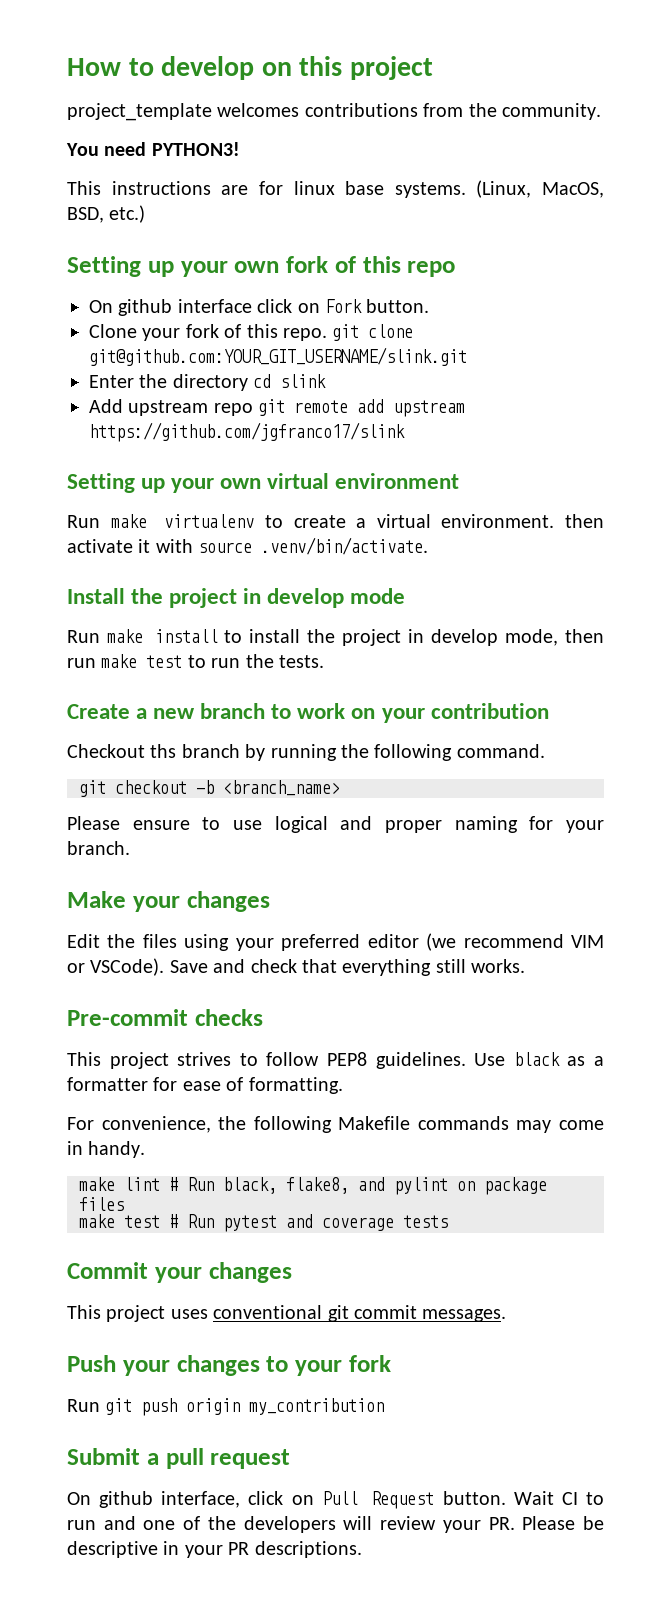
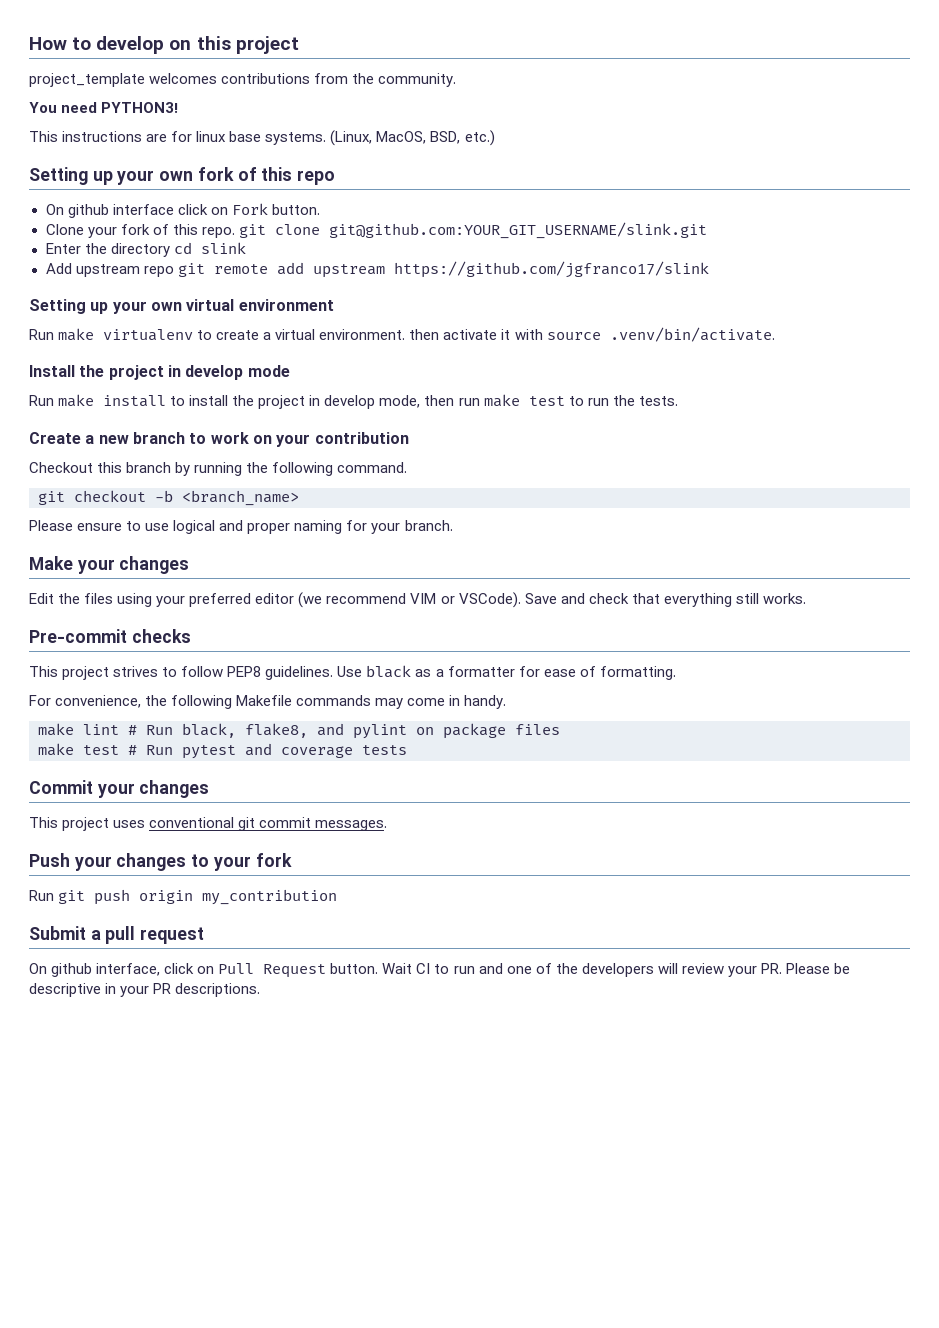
- Checkout ths branch by running the following command.
+ Checkout this branch by running the following command.

